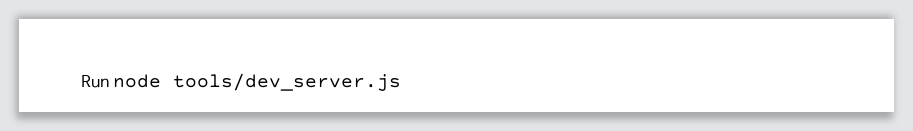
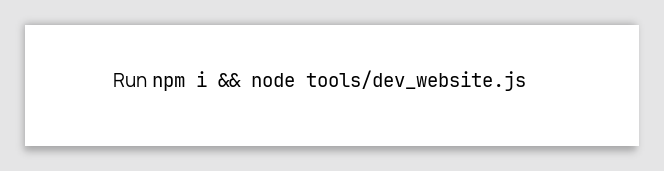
- Run node tools/dev_server.js
+ Run npm i && node tools/dev_website.js

